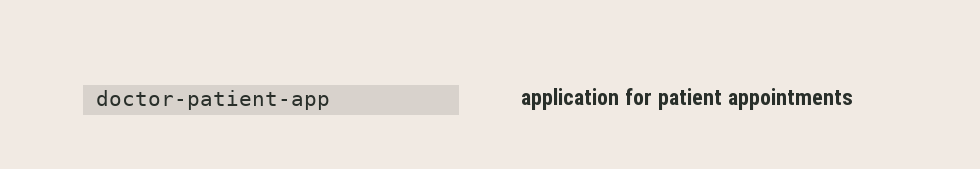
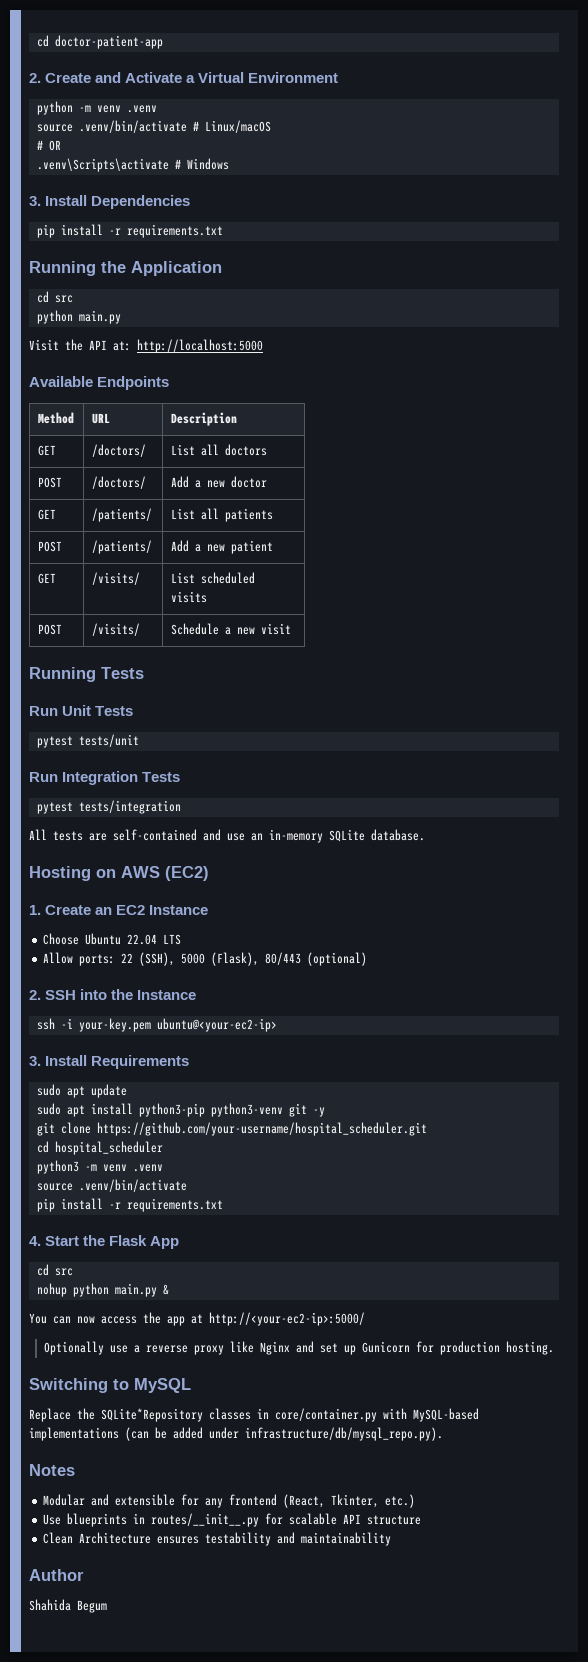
- doctor-patient-app
+ cd doctor-patient-app
- application for patient appointments
+ 2. Create and Activate a Virtual Environment
+ python -m venv .venv
+ source .venv/bin/activate # Linux/macOS
+ # OR
+ .venv\Scripts\activate # Windows
+ 3. Install Dependencies
+ pip install -r requirements.txt
+ Running the Application
+ cd src
+ python main.py
+ Visit the API at: http://localhost:5000
+ Available Endpoints
+ Method | URL | Description
+ GET | /doctors/ | List all doctors
+ POST | /doctors/ | Add a new doctor
+ GET | /patients/ | List all patients
+ POST | /patients/ | Add a new patient
+ GET | /visits/ | List scheduled visits
+ POST | /visits/ | Schedule a new visit
+ Running Tests
+ Run Unit Tests
+ pytest tests/unit
+ Run Integration Tests
+ pytest tests/integration
+ All tests are self-contained and use an in-memory SQLite database.
+ Hosting on AWS (EC2)
+ 1. Create an EC2 Instance
+ Choose Ubuntu 22.04 LTS
+ Allow ports: 22 (SSH), 5000 (Flask), 80/443 (optional)
+ 2. SSH into the Instance
+ ssh -i your-key.pem ubuntu@<your-ec2-ip>
+ 3. Install Requirements
+ sudo apt update
+ sudo apt install python3-pip python3-venv git -y
+ git clone https://github.com/your-username/hospital_scheduler.git
+ cd hospital_scheduler
+ python3 -m venv .venv
+ source .venv/bin/activate
+ pip install -r requirements.txt
+ 4. Start the Flask App
+ cd src
+ nohup python main.py &
+ You can now access the app at http://<your-ec2-ip>:5000/
+ Optionally use a reverse proxy like Nginx and set up Gunicorn for production hosting.
+ Switching to MySQL
+ Replace the SQLite*Repository classes in core/container.py with MySQL-based implementations (can be added under infrastructure/db/mysql_repo.py).
+ Notes
+ Modular and extensible for any frontend (React, Tkinter, etc.)
+ Use blueprints in routes/__init__.py for scalable API structure
+ Clean Architecture ensures testability and maintainability
+ Author
+ Shahida Begum

